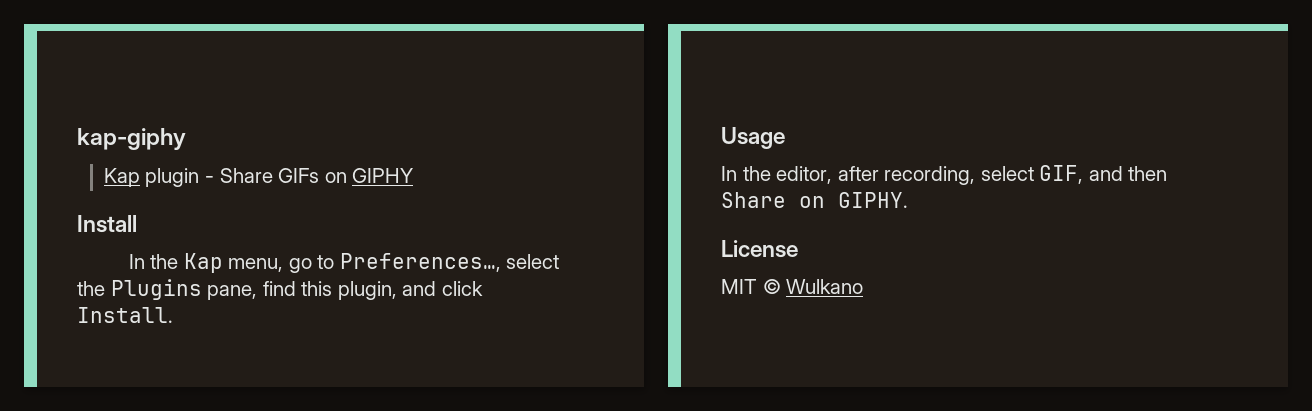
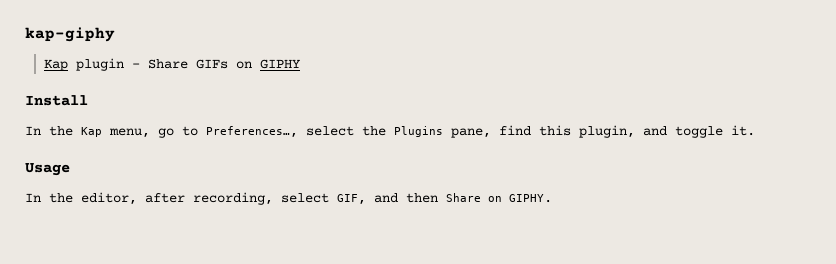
- In the Kap menu, go to Preferences…, select the Plugins pane, find this plugin, and click Install.
+ In the Kap menu, go to Preferences…, select the Plugins pane, find this plugin, and toggle it.
- License
- MIT © Wulkano

